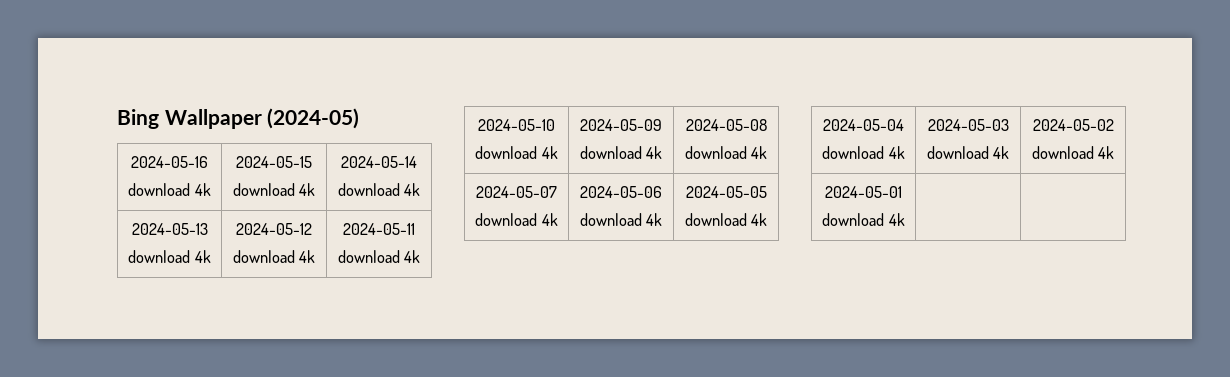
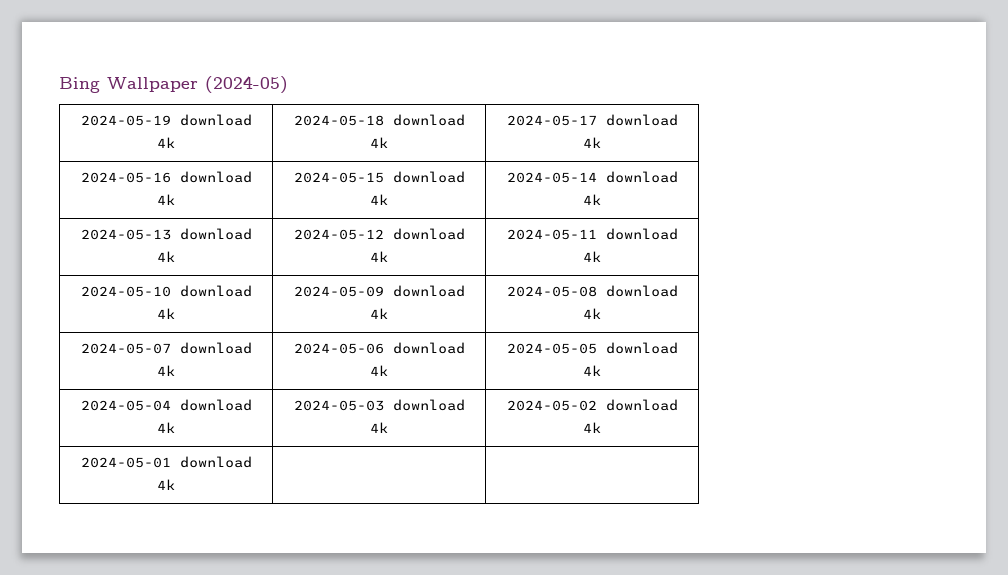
+ 2024-05-19 download 4k | 2024-05-18 download 4k | 2024-05-17 download 4k

